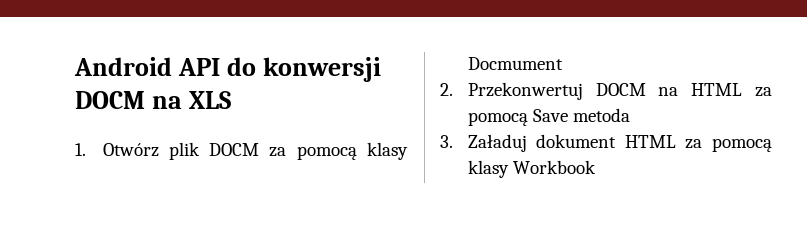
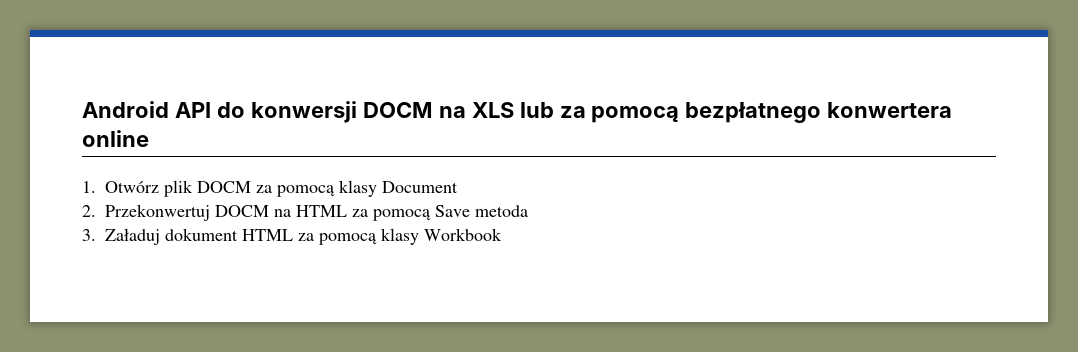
- Android API do konwersji DOCM na XLS
+ Android API do konwersji DOCM na XLS lub za pomocą bezpłatnego konwertera online
- 1. Otwórz plik DOCM za pomocą klasy Docmument
+ 1. Otwórz plik DOCM za pomocą klasy Document

